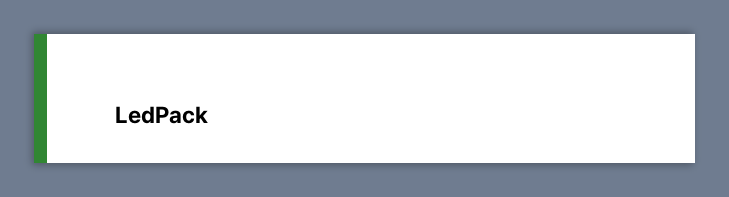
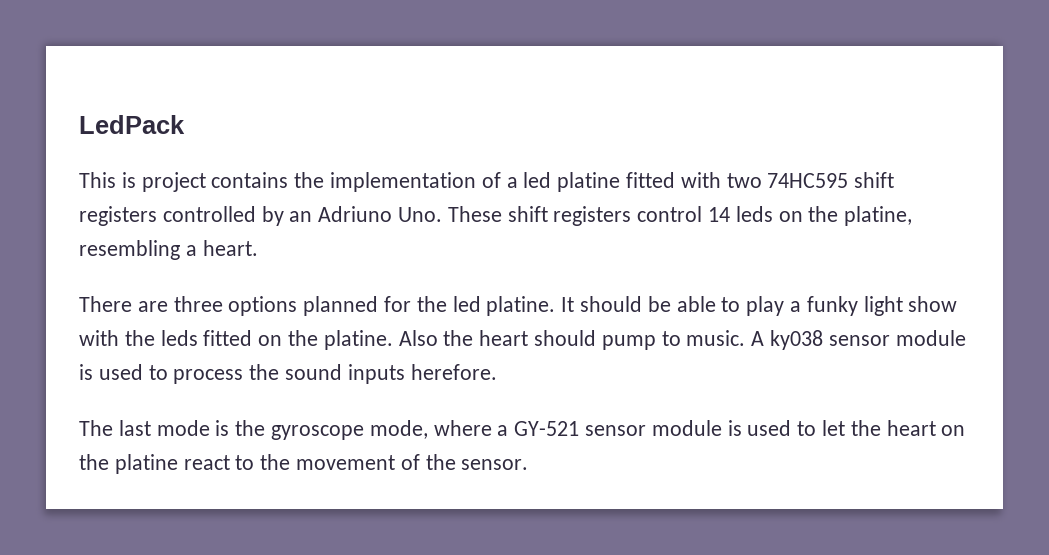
+ This is project contains the implementation of a led platine fitted with two 74HC595 shift registers controlled by an Adriuno Uno. These shift registers control 14 leds on the platine, resembling a heart.
+ There are three options planned for the led platine. It should be able to play a funky light show with the leds fitted on the platine. Also the heart should pump to music. A ky038 sensor module is used to process the sound inputs herefore.
+ The last mode is the gyroscope mode, where a GY-521 sensor module is used to let the heart on the platine react to the movement of the sensor.

